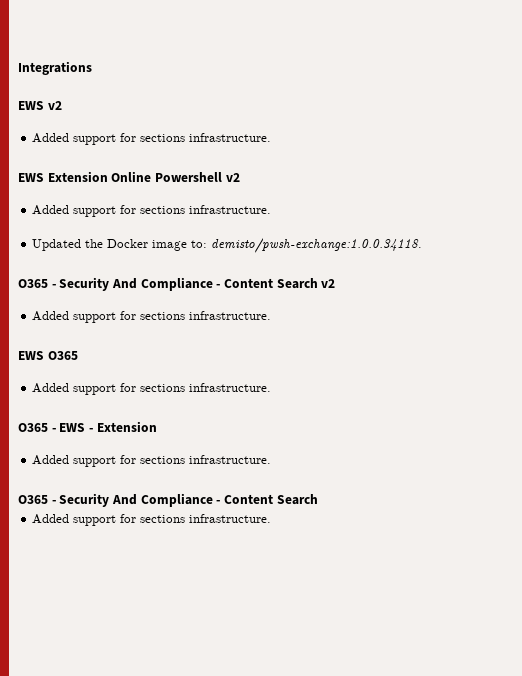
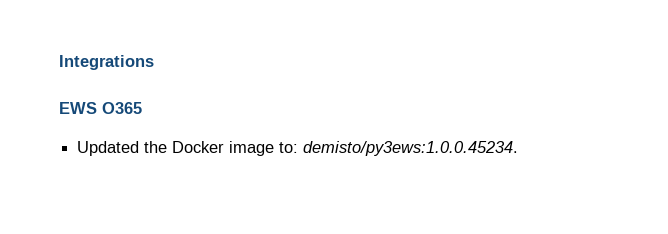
- EWS v2
- Added support for sections infrastructure.
- EWS Extension Online Powershell v2
- Added support for sections infrastructure.
+ EWS O365
- Updated the Docker image to: demisto/pwsh-exchange:1.0.0.34118.
- O365 - Security And Compliance - Content Search v2
- Added support for sections infrastructure.
- EWS O365
- Added support for sections infrastructure.
- O365 - EWS - Extension
- Added support for sections infrastructure.
- O365 - Security And Compliance - Content Search
- Added support for sections infrastructure.
+ Updated the Docker image to: demisto/py3ews:1.0.0.45234.

